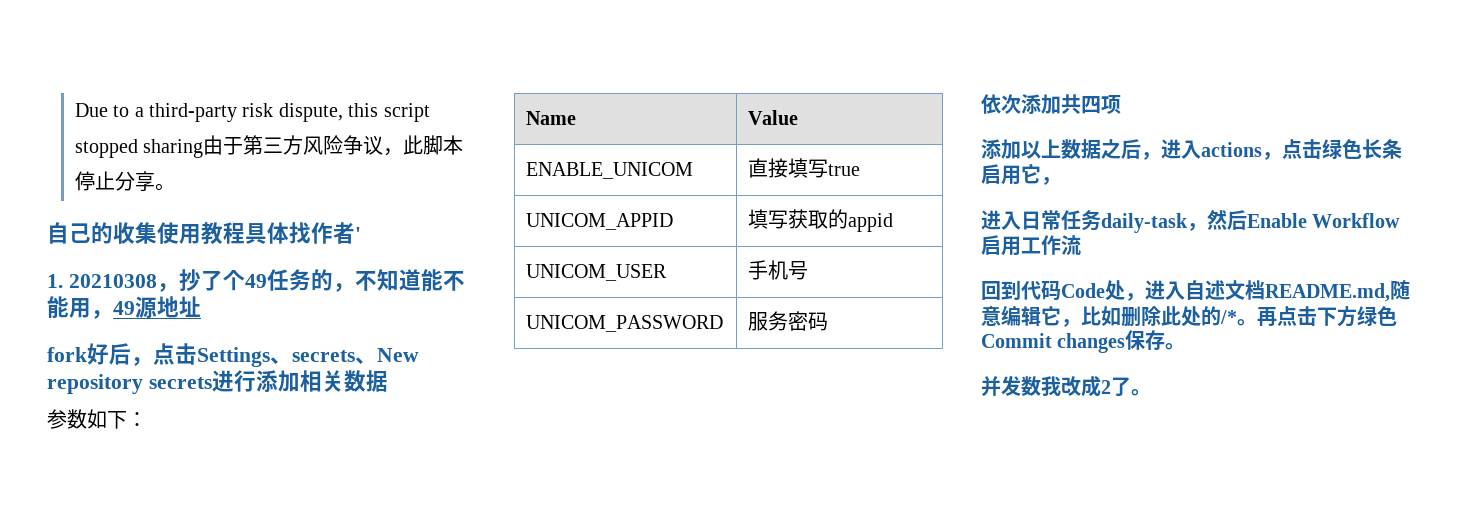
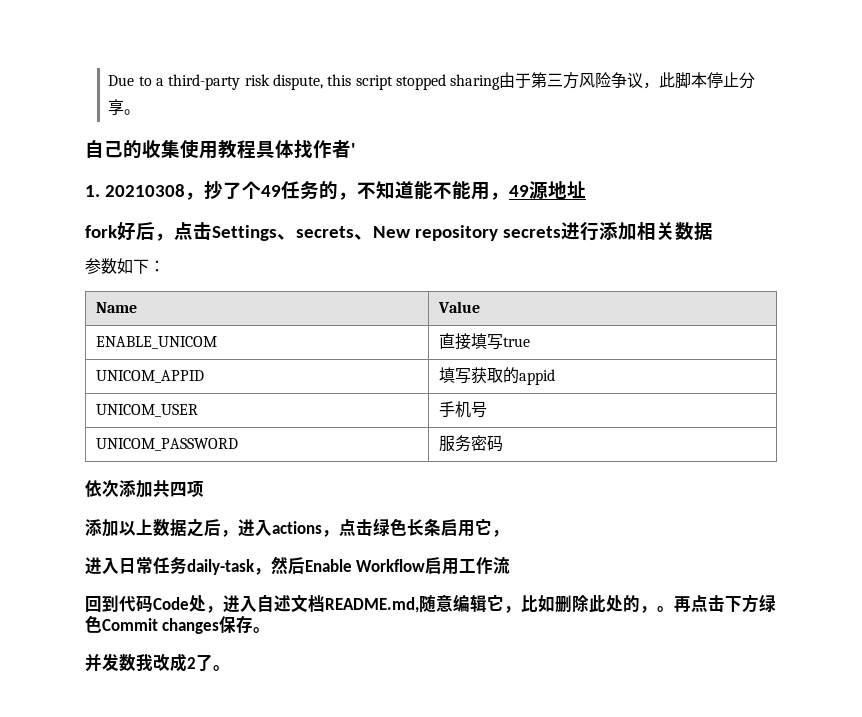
- 回到代码Code处，进入自述文档README.md,随意编辑它，比如删除此处的/*。
+ 回到代码Code处，进入自述文档README.md,随意编辑它，比如删除此处的，。

